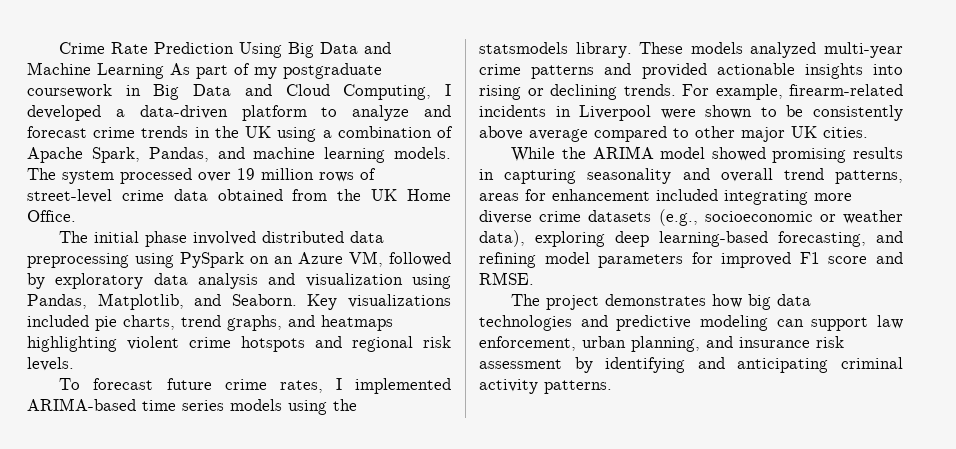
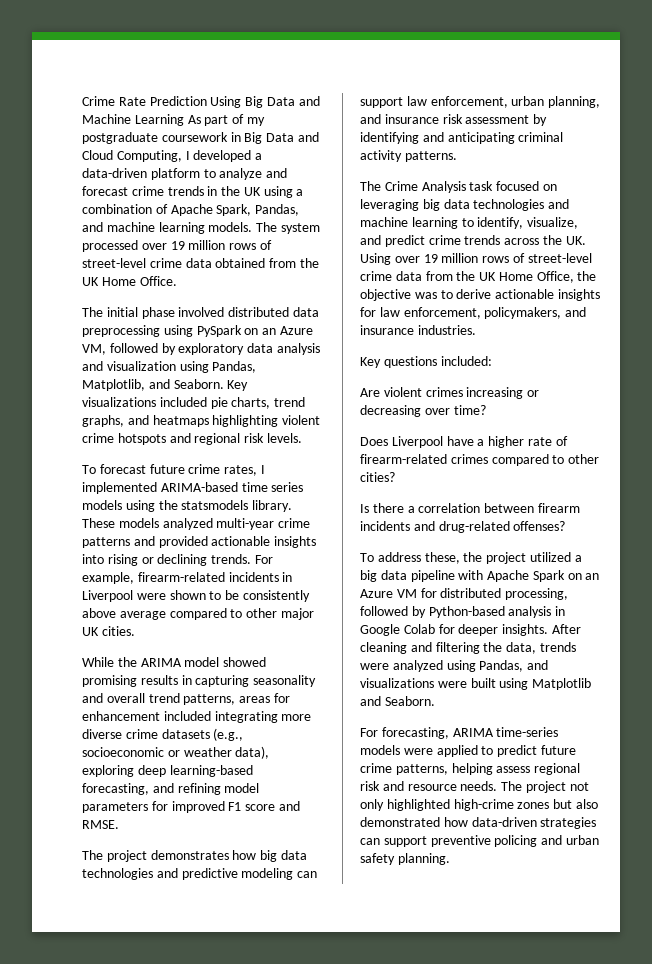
+ The Crime Analysis task focused on leveraging big data technologies and machine learning to identify, visualize, and predict crime trends across the UK. Using over 19 million rows of street-level crime data from the UK Home Office, the objective was to derive actionable insights for law enforcement, policymakers, and insurance industries.
+ Key questions included:
+ Are violent crimes increasing or decreasing over time?
+ Does Liverpool have a higher rate of firearm-related crimes compared to other cities?
+ Is there a correlation between firearm incidents and drug-related offenses?
+ To address these, the project utilized a big data pipeline with Apache Spark on an Azure VM for distributed processing, followed by Python-based analysis in Google Colab for deeper insights. After cleaning and filtering the data, trends were analyzed using Pandas, and visualizations were built using Matplotlib and Seaborn.
+ For forecasting, ARIMA time-series models were applied to predict future crime patterns, helping assess regional risk and resource needs. The project not only highlighted high-crime zones but also demonstrated how data-driven strategies can support preventive policing and urban safety planning.

